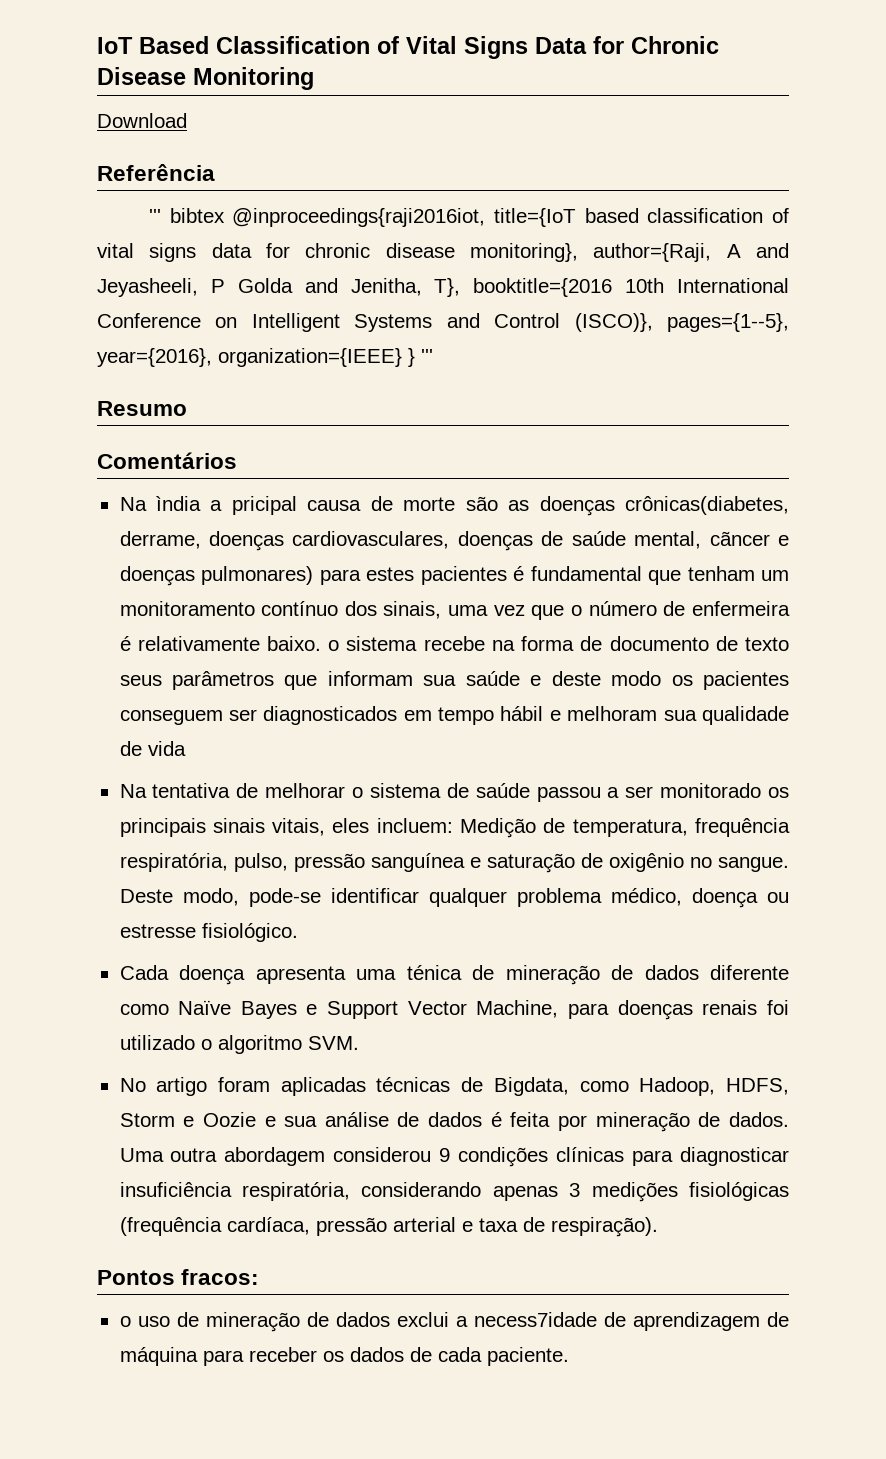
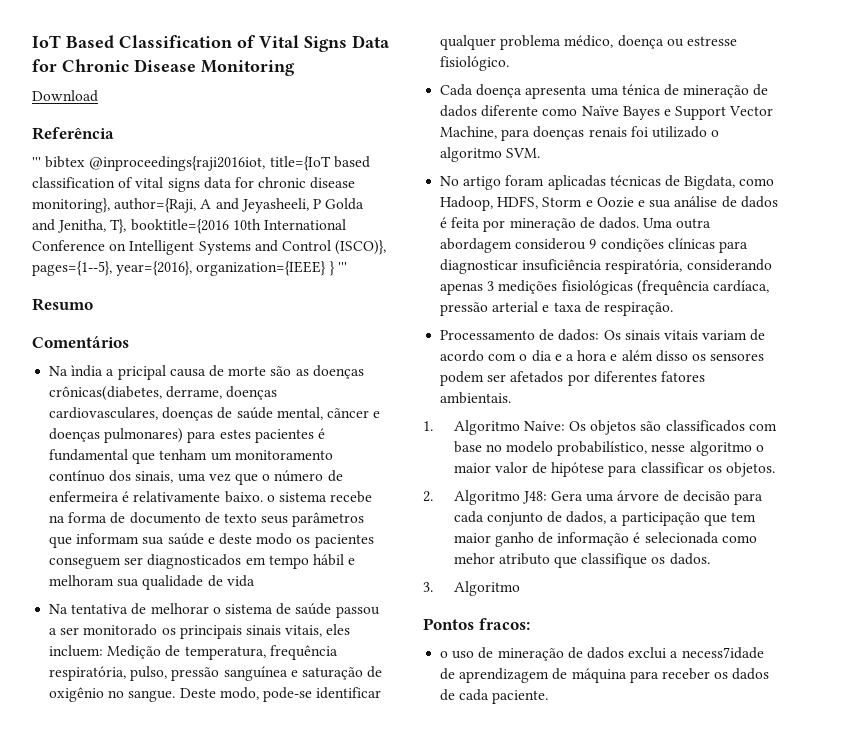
- Uma outra abordagem considerou 9 condições clínicas para diagnosticar insuficiência respiratória, considerando apenas 3 medições fisiológicas (frequência cardíaca, pressão arterial e taxa de respiração).
+ Uma outra abordagem considerou 9 condições clínicas para diagnosticar insuficiência respiratória, considerando apenas 3 medições fisiológicas (frequência cardíaca, pressão arterial e taxa de respiração.
+ Processamento de dados: Os sinais vitais variam de acordo com o dia e a hora e além disso os sensores podem ser afetados por diferentes fatores ambientais.
+ 1. Algoritmo Naive: Os objetos são classificados com base no modelo probabilístico, nesse algoritmo o maior valor de hipótese para classificar os objetos.
+ 2. Algoritmo J48: Gera uma árvore de decisão para cada conjunto de dados, a participação que tem maior ganho de informação é selecionada como mehor atributo que classifique os dados.
+ 3. Algoritmo

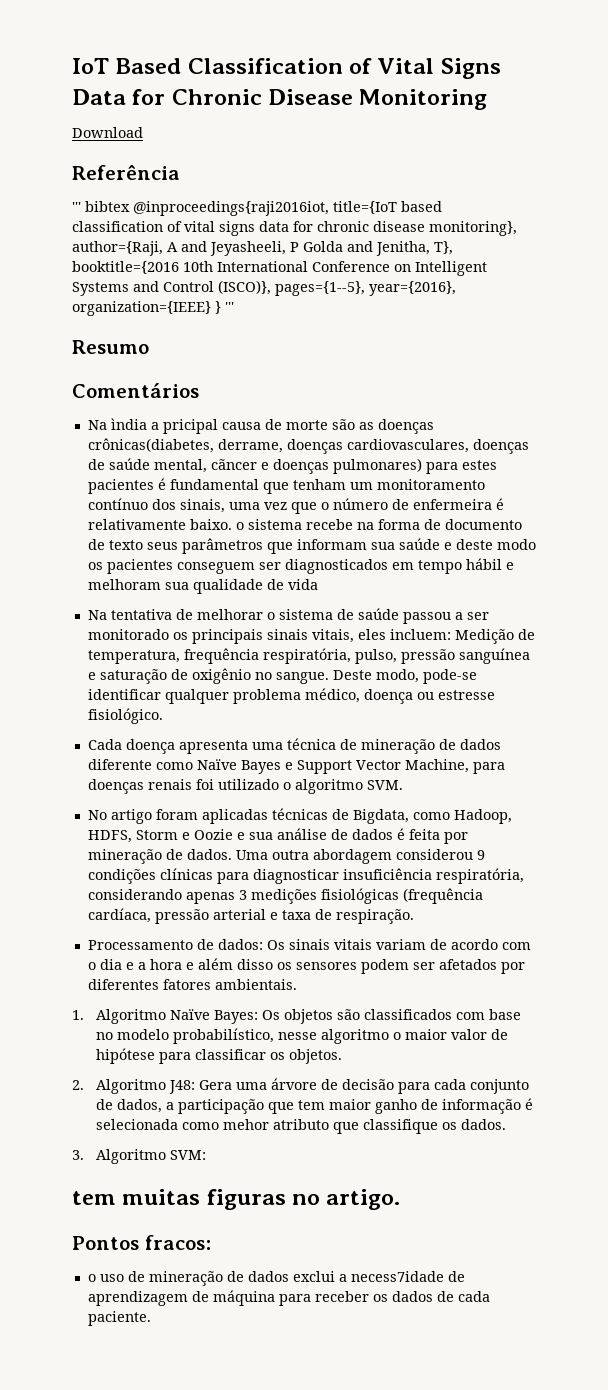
- Cada doença apresenta uma ténica de mineração de dados diferente como Naïve Bayes e Support Vector Machine, para doenças renais foi utilizado o algoritmo SVM.
+ Cada doença apresenta uma técnica de mineração de dados diferente como Naïve Bayes e Support Vector Machine, para doenças renais foi utilizado o algoritmo SVM.
- 1. Algoritmo Naive: Os objetos são classificados com base no modelo probabilístico, nesse algoritmo o maior valor de hipótese para classificar os objetos.
+ 1. Algoritmo Naïve Bayes: Os objetos são classificados com base no modelo probabilístico, nesse algoritmo o maior valor de hipótese para classificar os objetos.
- 3. Algoritmo
+ 3. Algoritmo SVM:
+ tem muitas figuras no artigo.

